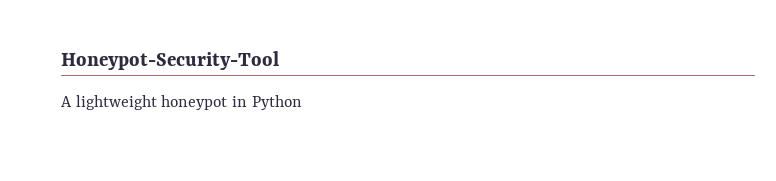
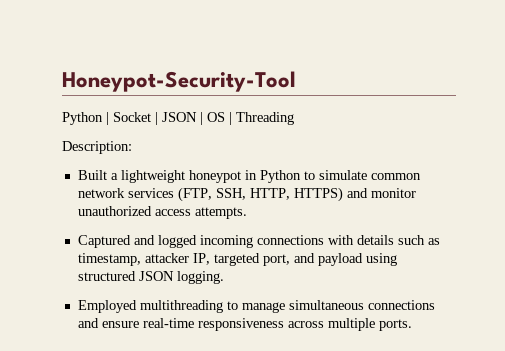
- A lightweight honeypot in Python
+ Python | Socket | JSON | OS | Threading
+ Description:
+ Built a lightweight honeypot in Python to simulate common network services (FTP, SSH, HTTP, HTTPS) and monitor unauthorized access attempts.
+ Captured and logged incoming connections with details such as timestamp, attacker IP, targeted port, and payload using structured JSON logging.
+ Employed multithreading to manage simultaneous connections and ensure real-time responsiveness across multiple ports.

